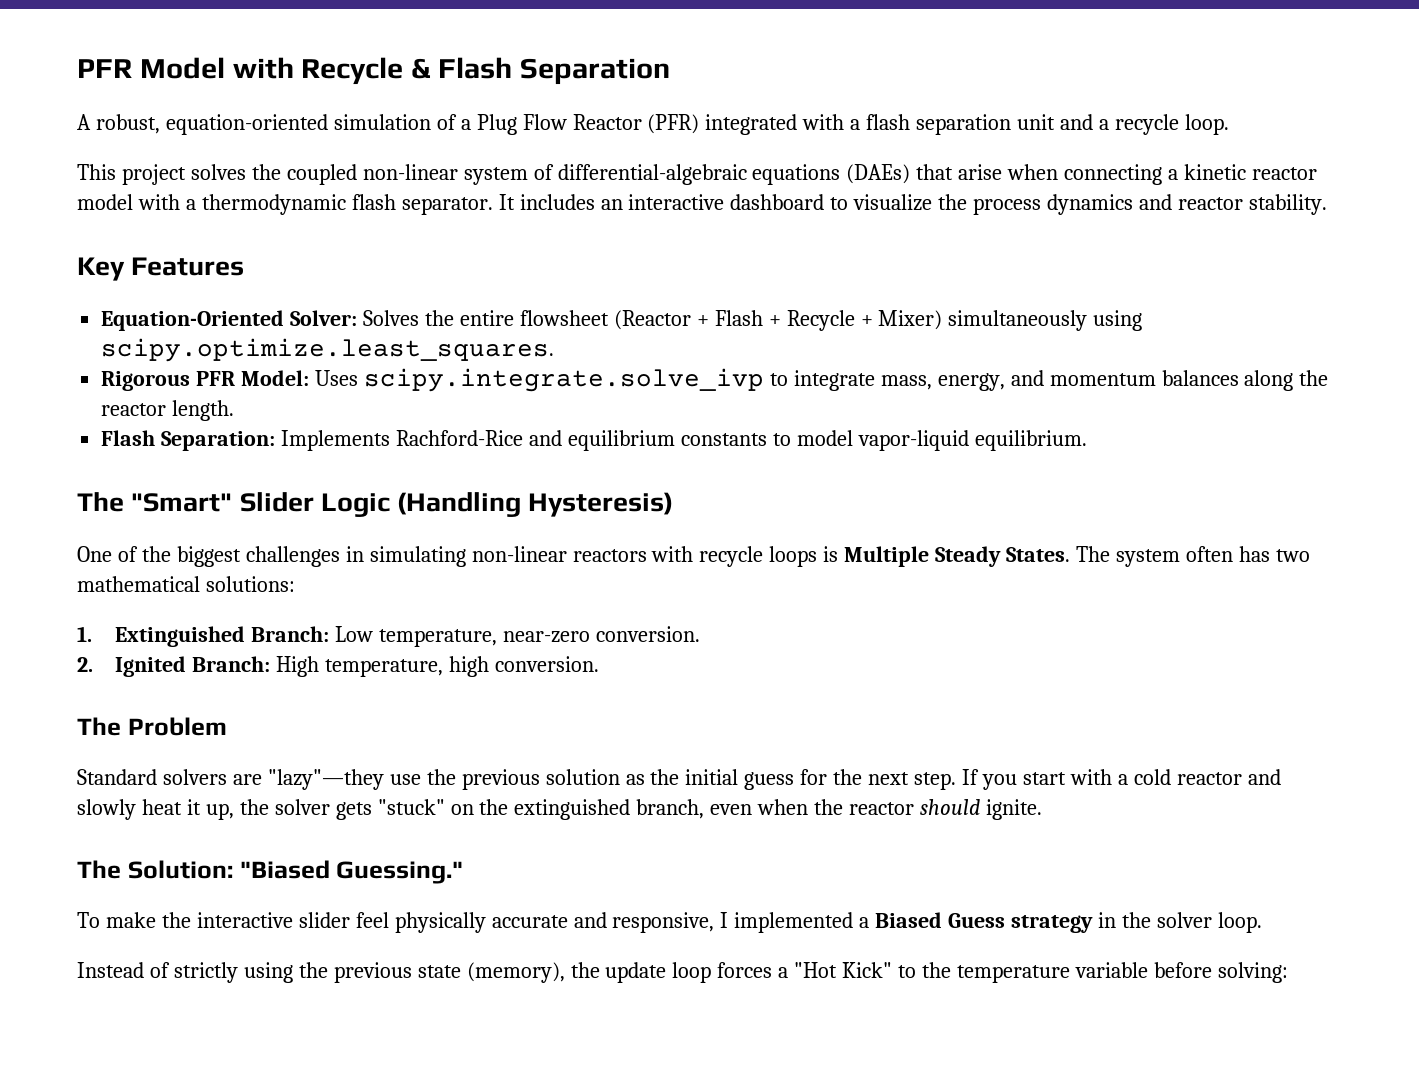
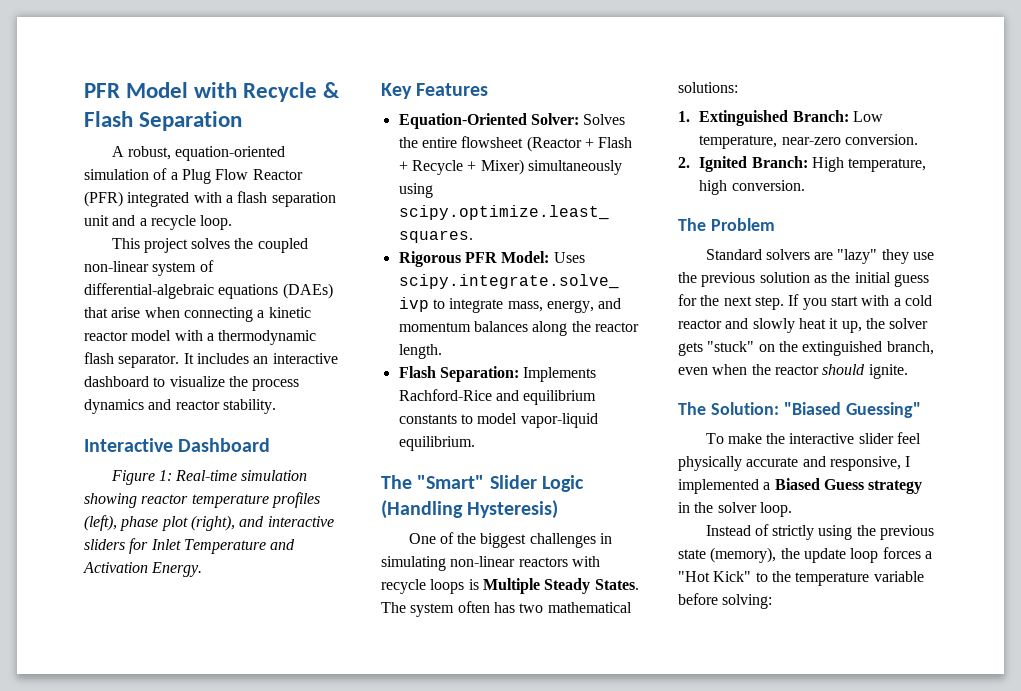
+ Interactive Dashboard
+ Figure 1: Real-time simulation showing reactor temperature profiles (left), phase plot (right), and interactive sliders for Inlet Temperature and Activation Energy.
- Standard solvers are "lazy"—they use the previous solution as the initial guess for the next step.
+ Standard solvers are "lazy" they use the previous solution as the initial guess for the next step.
- The Solution: "Biased Guessing."
+ The Solution: "Biased Guessing"

